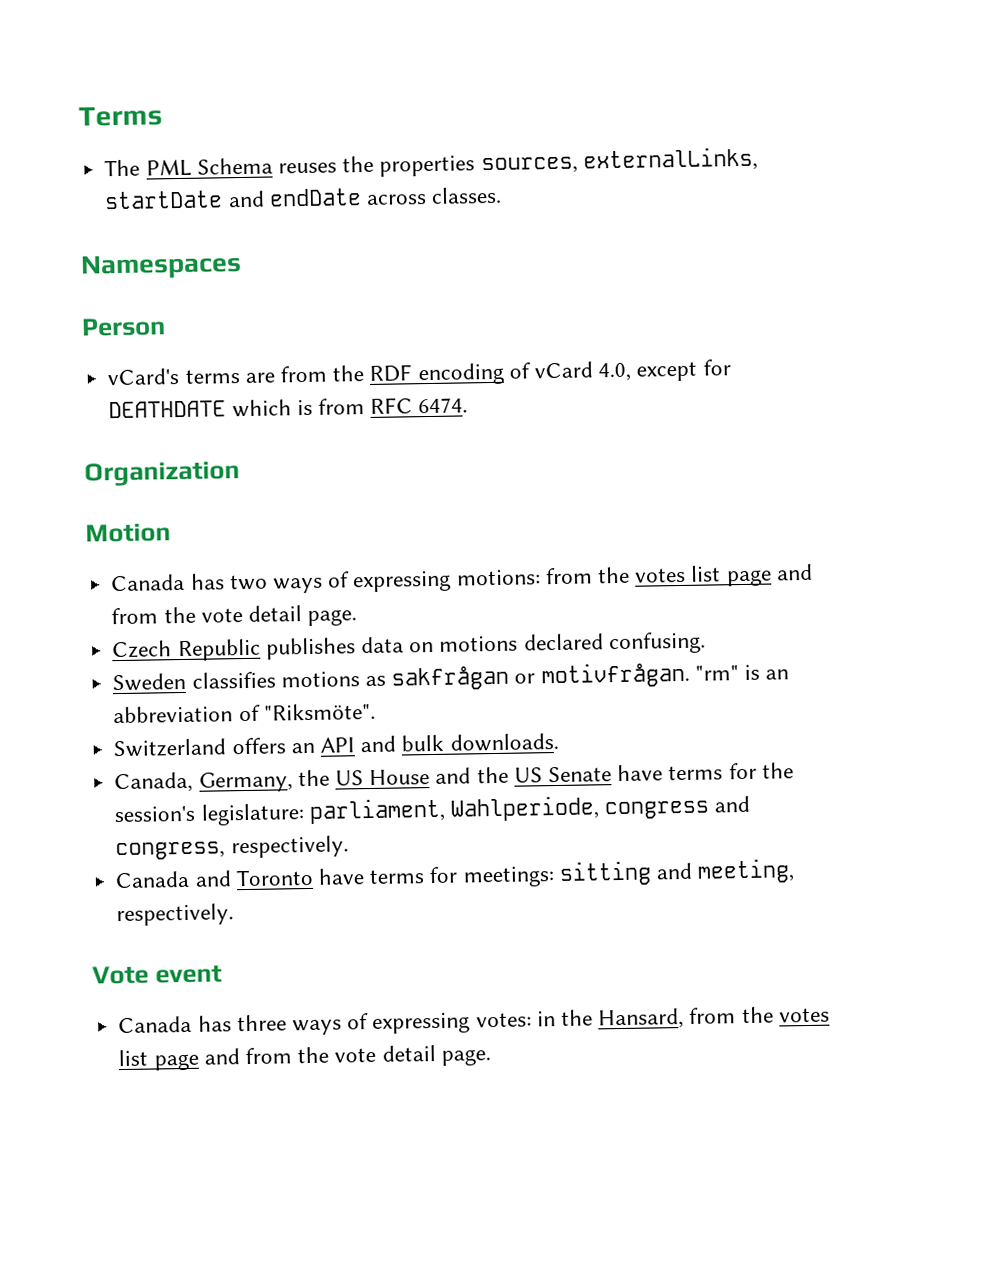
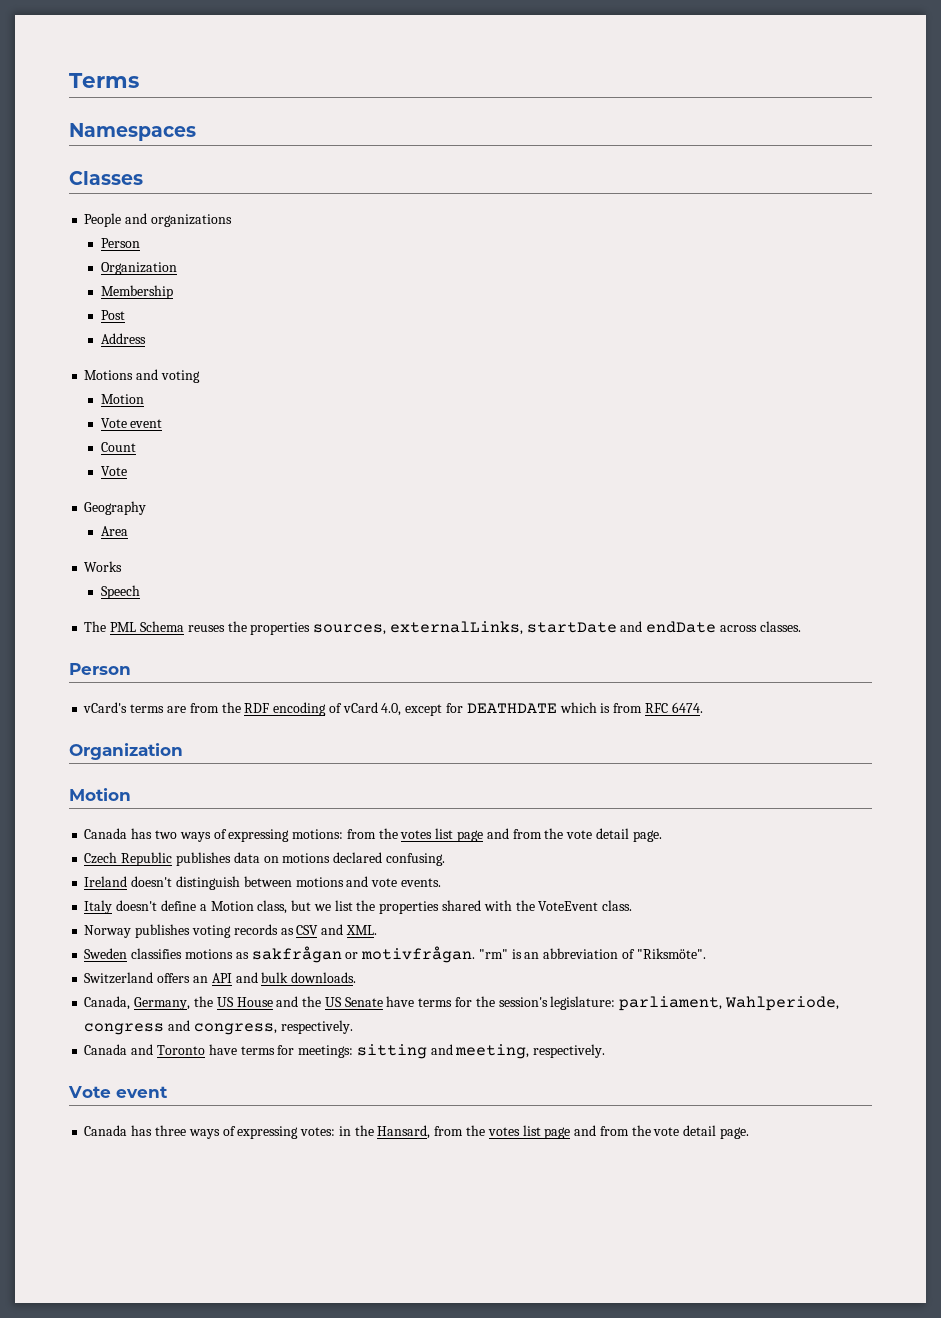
+ Namespaces
+ Classes
+ People and organizations
+ Person
+ Organization
+ Membership
+ Post
+ Address
+ Motions and voting
+ Motion
+ Vote event
+ Count
+ Vote
+ Geography
+ Area
+ Works
+ Speech
- Namespaces
+ Ireland doesn't distinguish between motions and vote events.
+ Italy doesn't define a Motion class, but we list the properties shared with the VoteEvent class.
+ Norway publishes voting records as CSV and XML.

